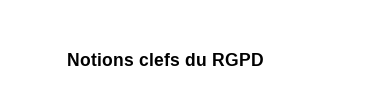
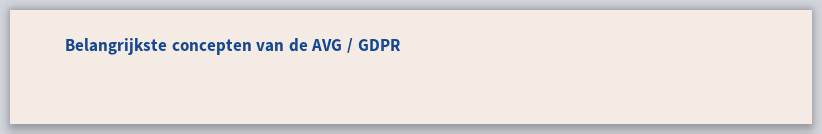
- Notions clefs du RGPD
+ Belangrijkste concepten van de AVG / GDPR

